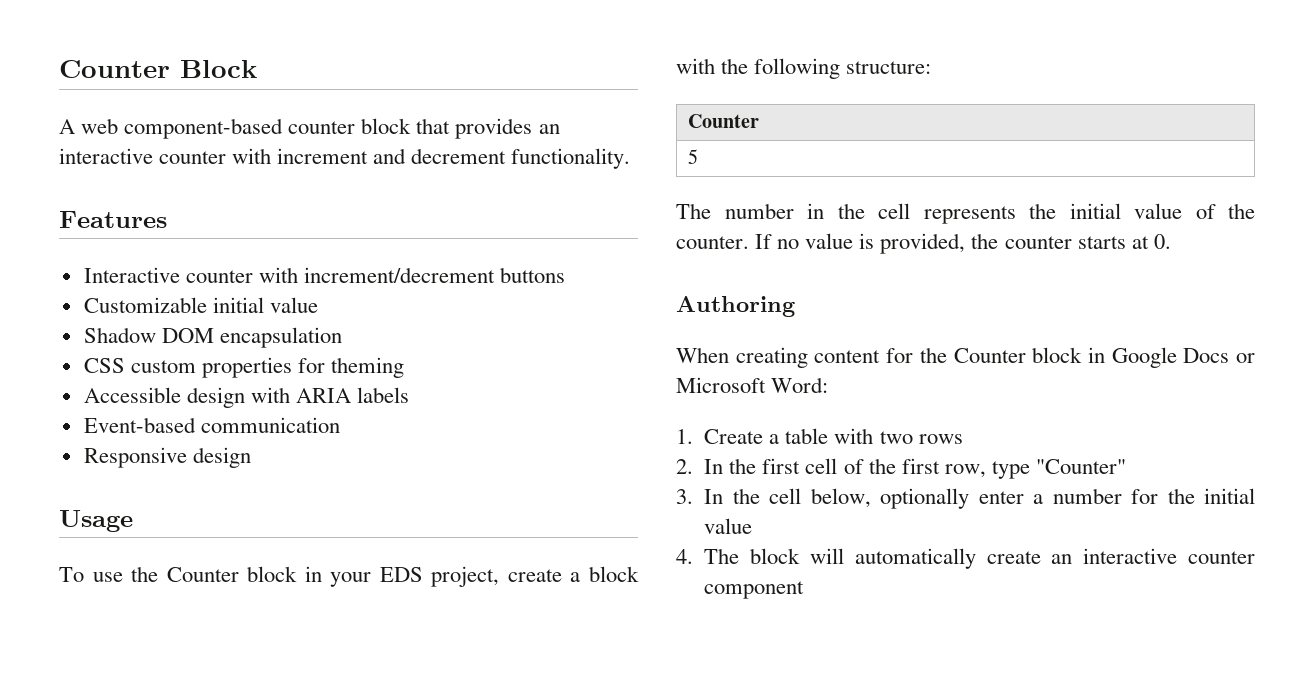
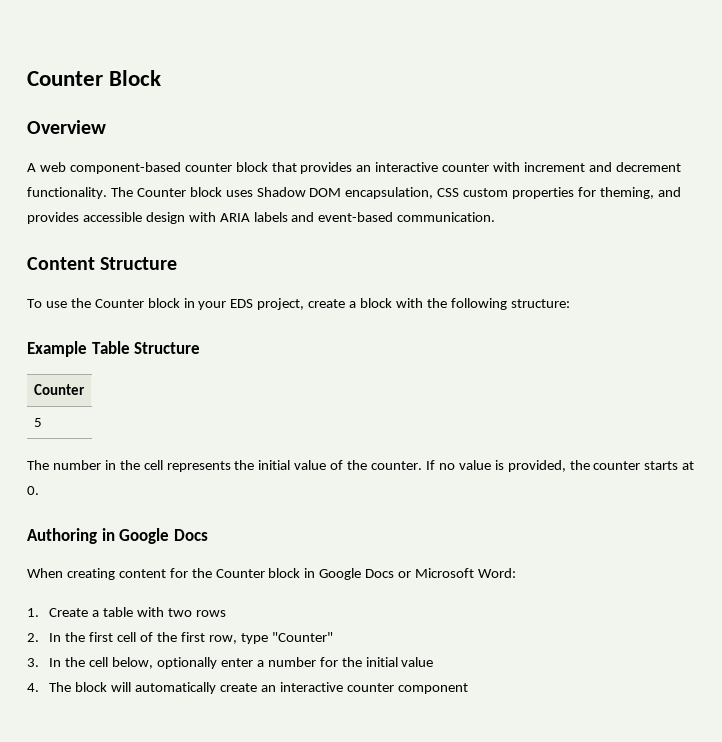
+ Overview
- A web component-based counter block that provides an interactive counter with increment and decrement functionality.
- Features
- Interactive counter with increment/decrement buttons
- Customizable initial value
- Shadow DOM encapsulation
- CSS custom properties for theming
- Accessible design with ARIA labels
- Event-based communication
- Responsive design
- Usage
+ A web component-based counter block that provides an interactive counter with increment and decrement functionality. The Counter block uses Shadow DOM encapsulation, CSS custom properties for theming, and provides accessible design with ARIA labels and event-based communication.
+ Content Structure
+ Example Table Structure
- Authoring
+ Authoring in Google Docs

